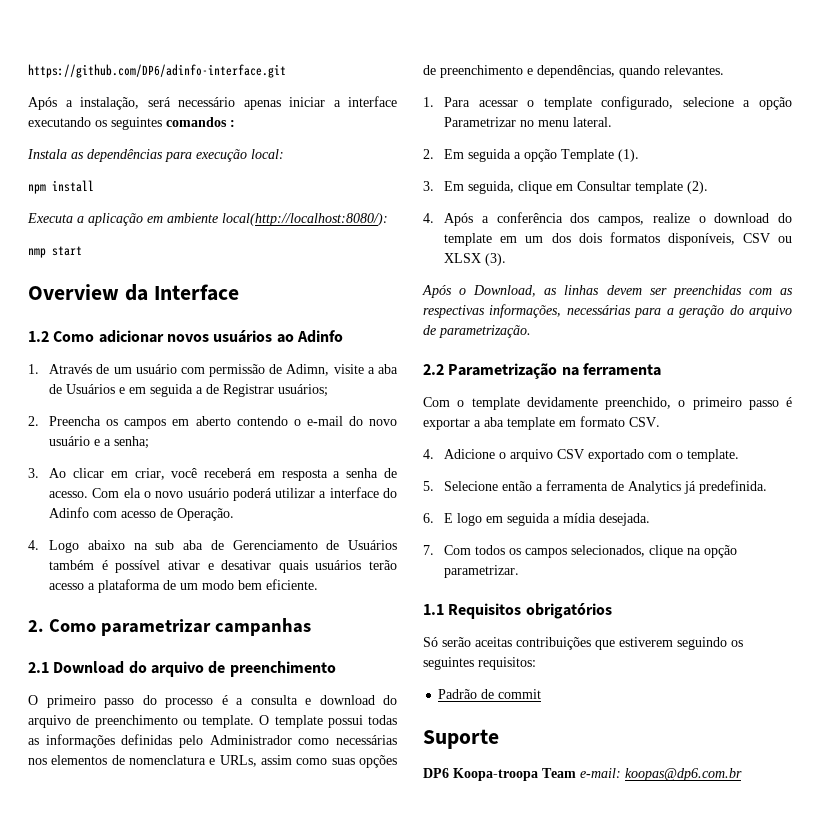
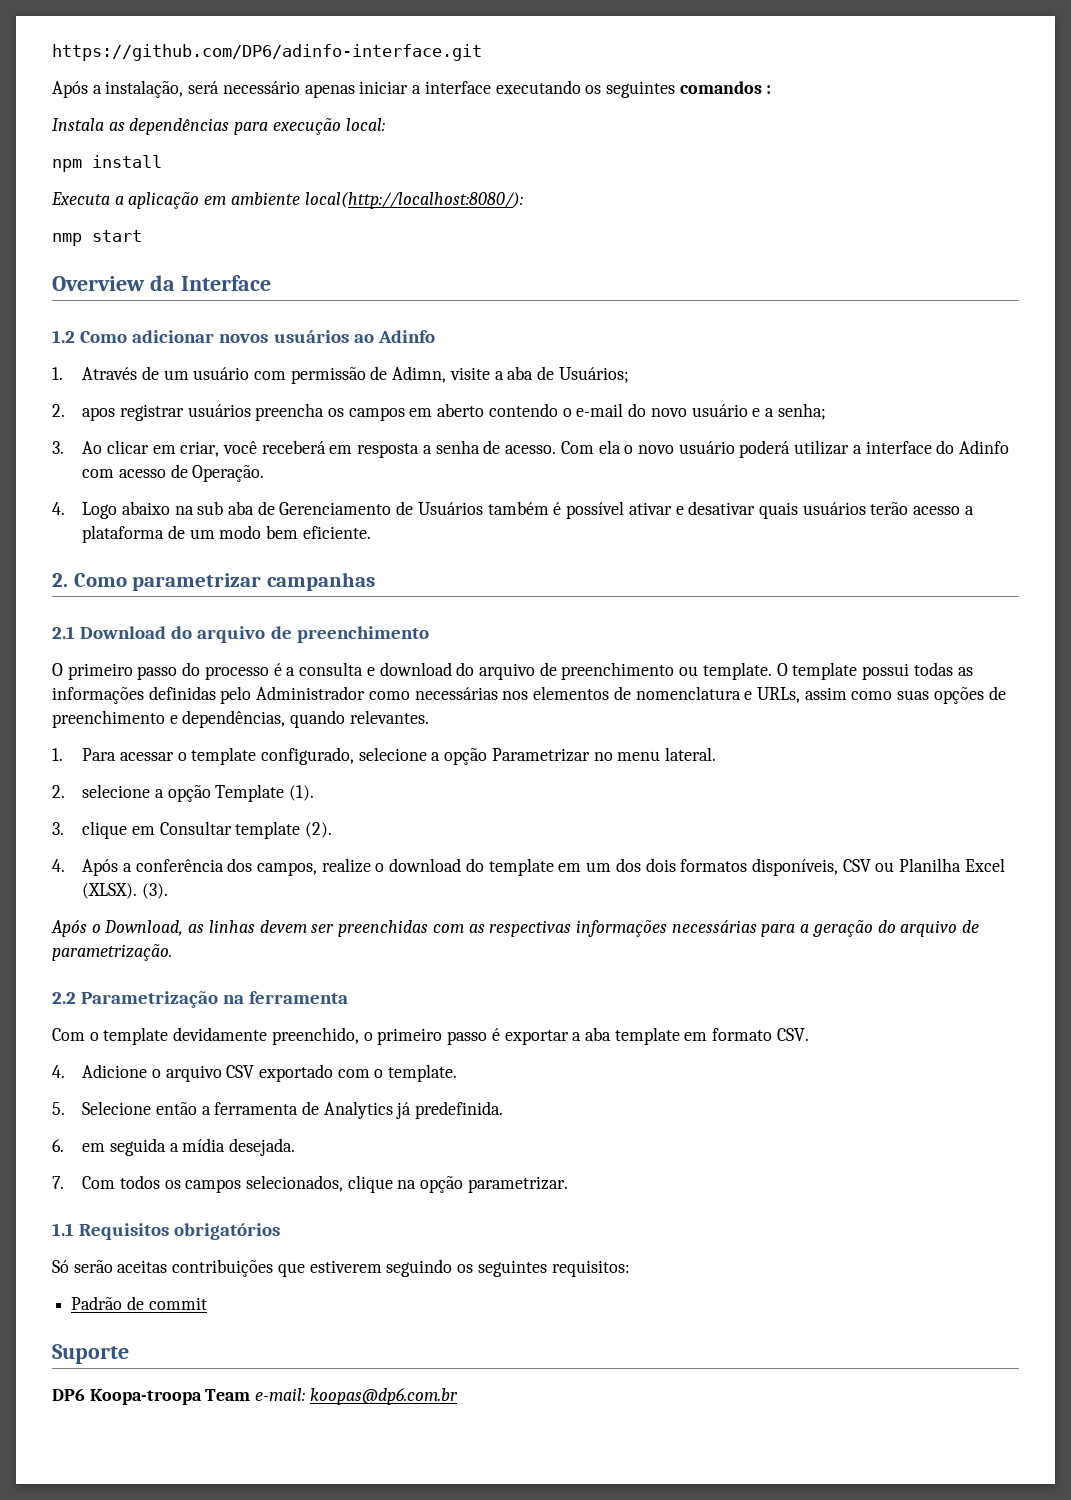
- 1. Através de um usuário com permissão de Adimn, visite a aba de Usuários e em seguida a de Registrar usuários;
- 2. Preencha os campos em aberto contendo o e-mail do novo usuário e a senha;
+ 1. Através de um usuário com permissão de Adimn, visite a aba de Usuários;
+ 2. apos registrar usuários preencha os campos em aberto contendo o e-mail do novo usuário e a senha;
- 2. Em seguida a opção Template (1).
+ 2. selecione a opção Template (1).
- 3. Em seguida, clique em Consultar template (2).
+ 3. clique em Consultar template (2).
- 4. Após a conferência dos campos, realize o download do template em um dos dois formatos disponíveis, CSV ou XLSX (3).
+ 4. Após a conferência dos campos, realize o download do template em um dos dois formatos disponíveis, CSV ou Planilha Excel (XLSX). (3).
- Após o Download, as linhas devem ser preenchidas com as respectivas informações, necessárias para a geração do arquivo de parametrização.
+ Após o Download, as linhas devem ser preenchidas com as respectivas informações necessárias para a geração do arquivo de parametrização.
- 6. E logo em seguida a mídia desejada.
+ 6. em seguida a mídia desejada.

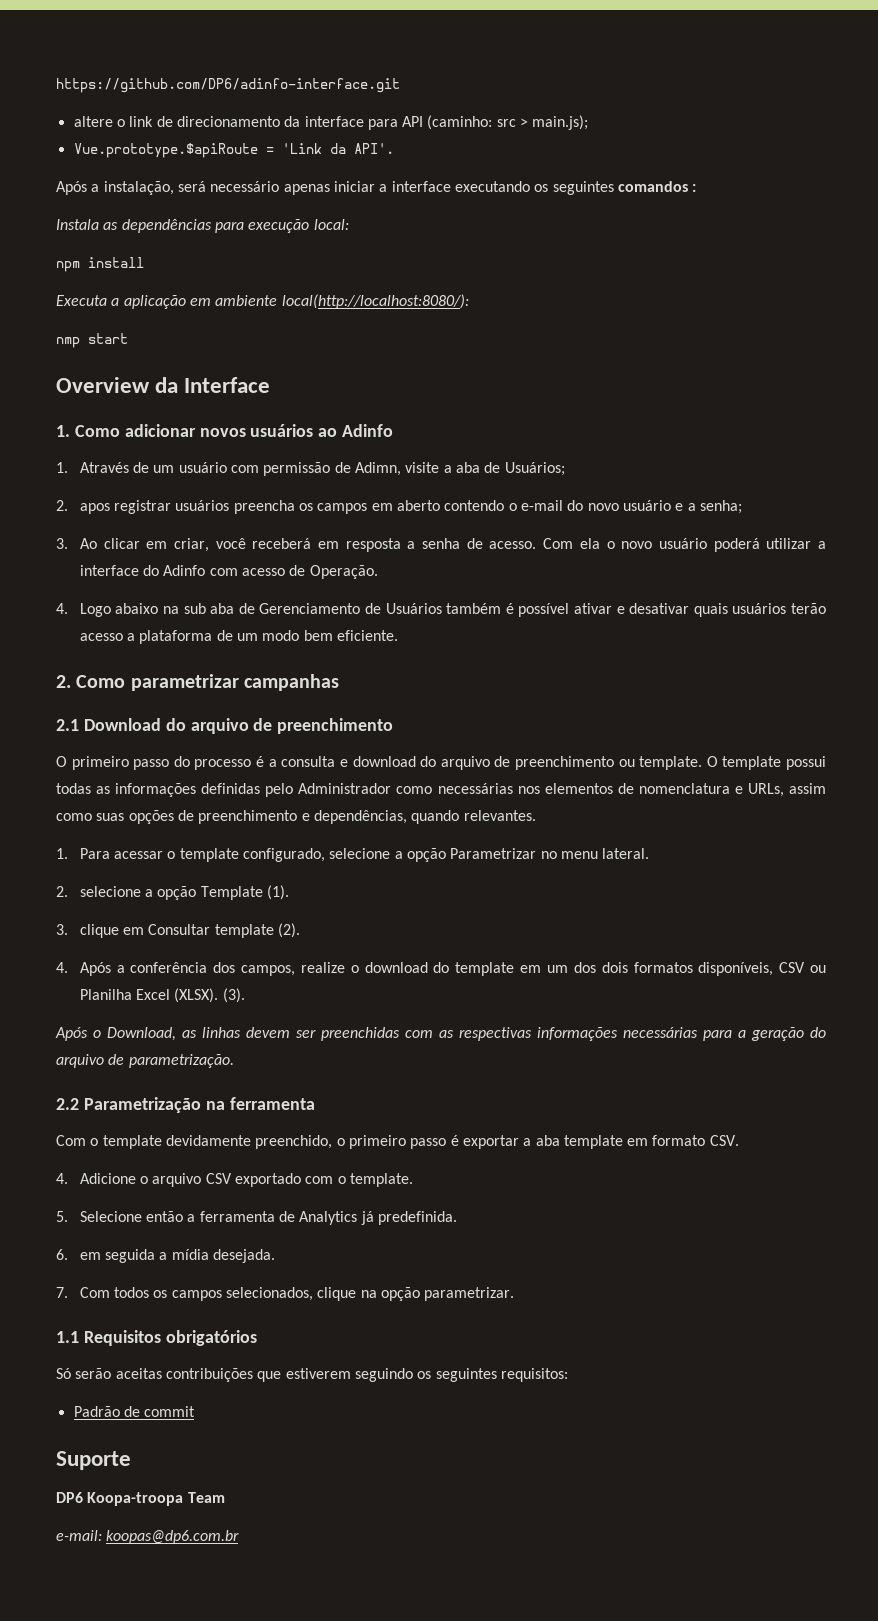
+ altere o link de direcionamento da interface para API (caminho: src > main.js);
+ Vue.prototype.$apiRoute = 'Link da API'.
- 1.2 Como adicionar novos usuários ao Adinfo
+ 1. Como adicionar novos usuários ao Adinfo
- DP6 Koopa-troopa Team e-mail: koopas@dp6.com.br
+ DP6 Koopa-troopa Team
+ e-mail: koopas@dp6.com.br

